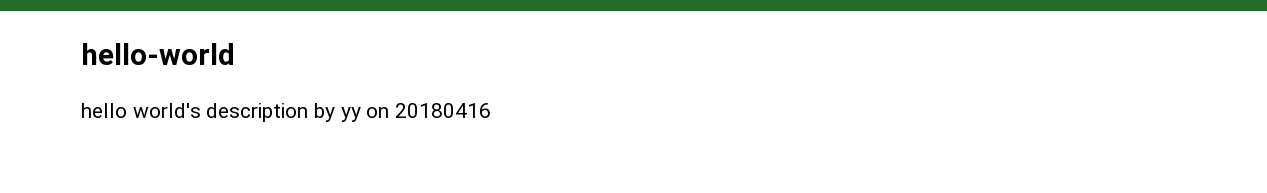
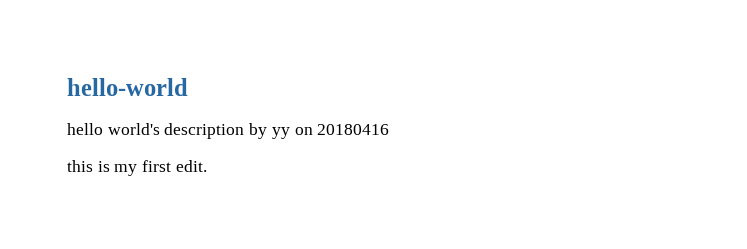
+ this is my first edit.

